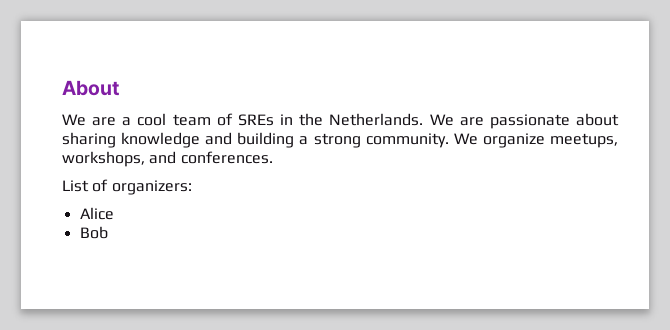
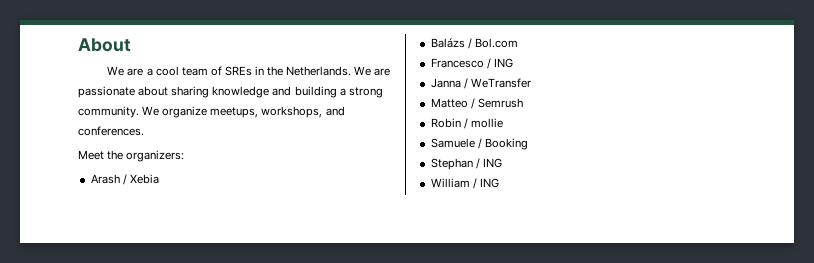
- List of organizers:
+ Meet the organizers:
- Alice
- Bob
+ Arash / Xebia
+ Balázs / Bol.com
+ Francesco / ING
+ Janna / WeTransfer
+ Matteo / Semrush
+ Robin / mollie
+ Samuele / Booking
+ Stephan / ING
+ William / ING

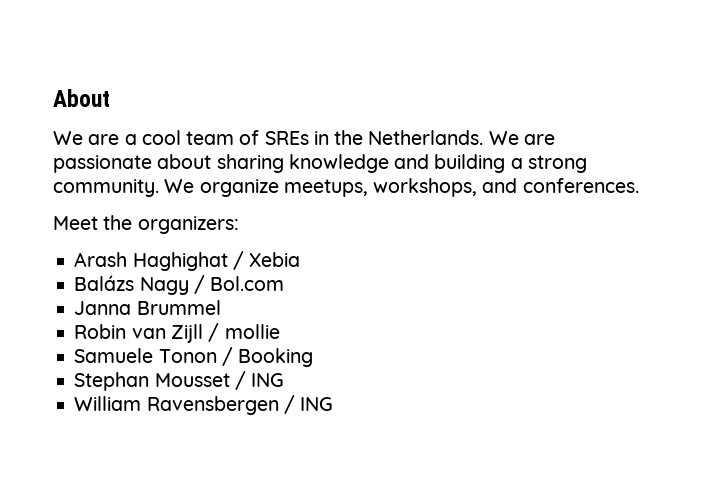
- Arash / Xebia
+ Arash Haghighat / Xebia
- Balázs / Bol.com
+ Balázs Nagy / Bol.com
- Francesco / ING
- Janna / WeTransfer
- Matteo / Semrush
+ Janna Brummel
- Robin / mollie
+ Robin van Zijll / mollie
- Samuele / Booking
+ Samuele Tonon / Booking
- Stephan / ING
+ Stephan Mousset / ING
- William / ING
+ William Ravensbergen / ING

